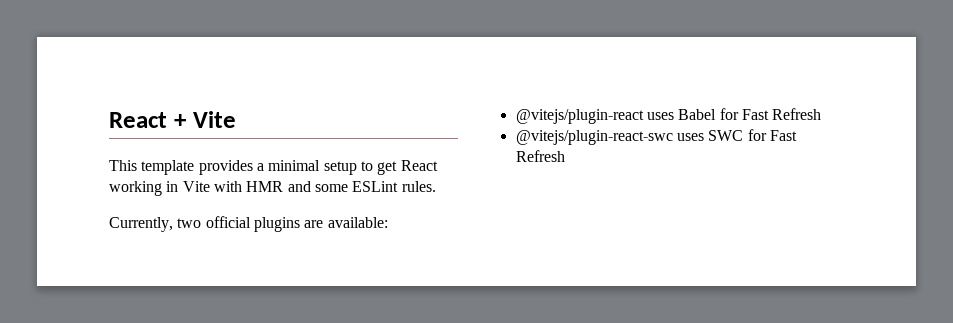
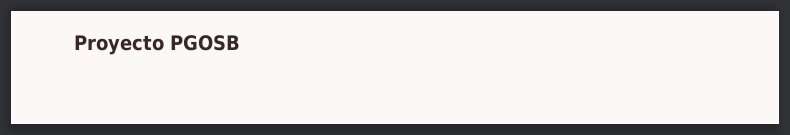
- React + Vite
- This template provides a minimal setup to get React working in Vite with HMR and some ESLint rules.
- Currently, two official plugins are available:
- @vitejs/plugin-react uses Babel for Fast Refresh
- @vitejs/plugin-react-swc uses SWC for Fast Refresh
+ Proyecto PGOSB

